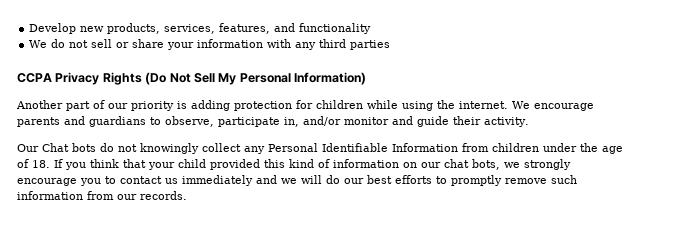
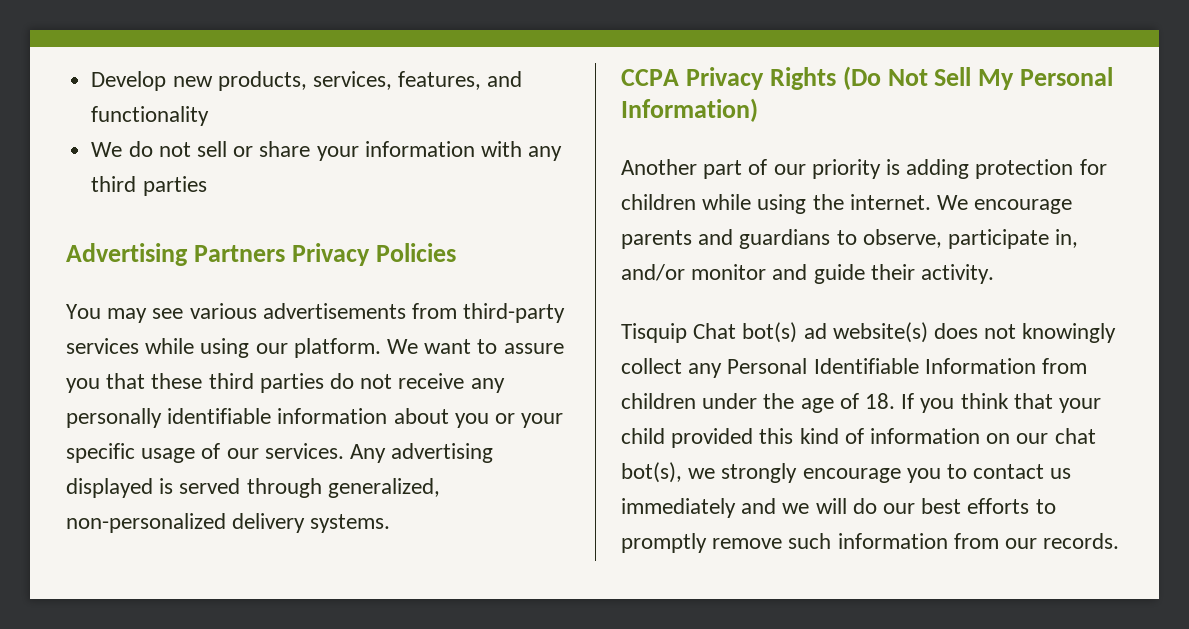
+ Advertising Partners Privacy Policies
+ You may see various advertisements from third-party services while using our platform. We want to assure you that these third parties do not receive any personally identifiable information about you or your specific usage of our services. Any advertising displayed is served through generalized, non-personalized delivery systems.
- Our Chat bots do not knowingly collect any Personal Identifiable Information from children under the age of 18. If you think that your child provided this kind of information on our chat bots, we strongly encourage you to contact us immediately and we will do our best efforts to promptly remove such information from our records.
+ Tisquip Chat bot(s) ad website(s) does not knowingly collect any Personal Identifiable Information from children under the age of 18. If you think that your child provided this kind of information on our chat bot(s), we strongly encourage you to contact us immediately and we will do our best efforts to promptly remove such information from our records.

